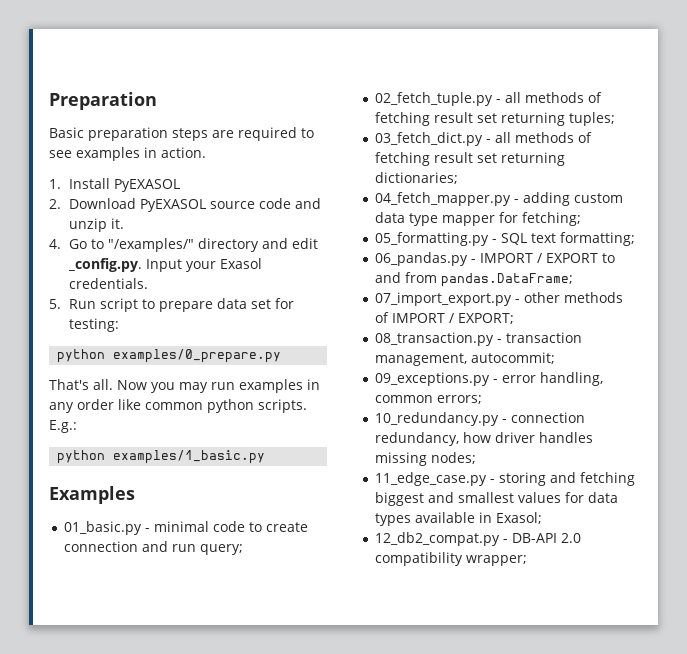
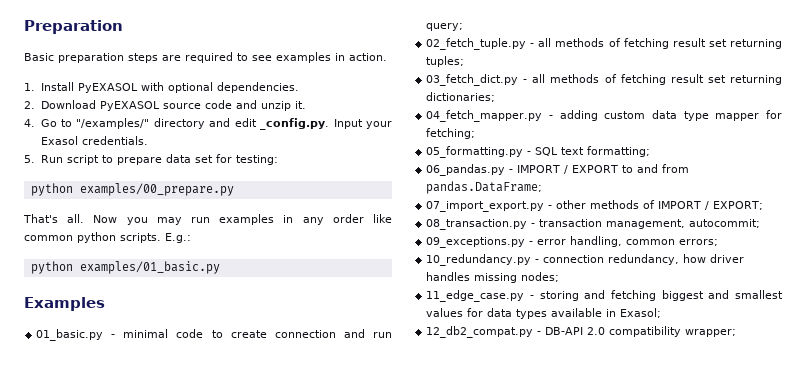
- 1. Install PyEXASOL
+ 1. Install PyEXASOL with optional dependencies.
- python examples/0_prepare.py
+ python examples/00_prepare.py
- python examples/1_basic.py
+ python examples/01_basic.py

